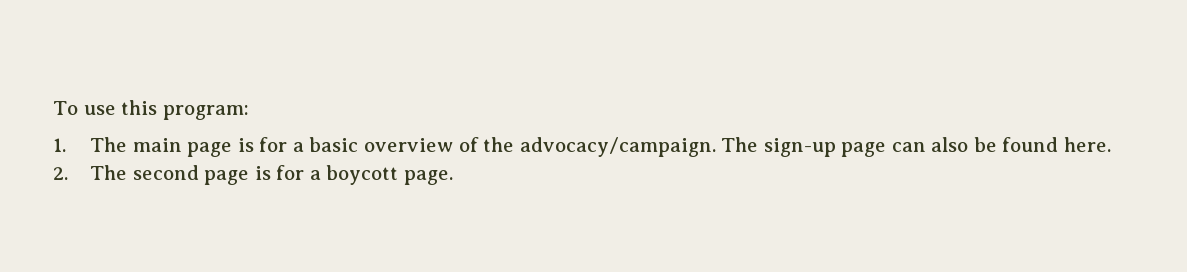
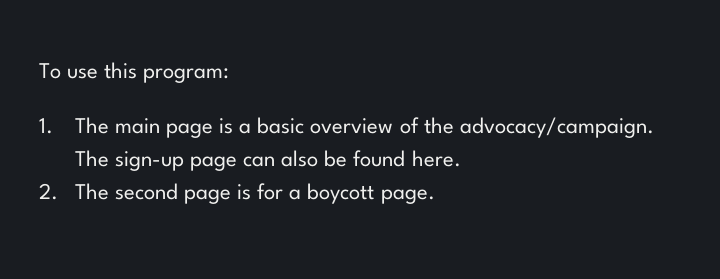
- 1. The main page is for a basic overview of the advocacy/campaign.
+ 1. The main page is a basic overview of the advocacy/campaign.

